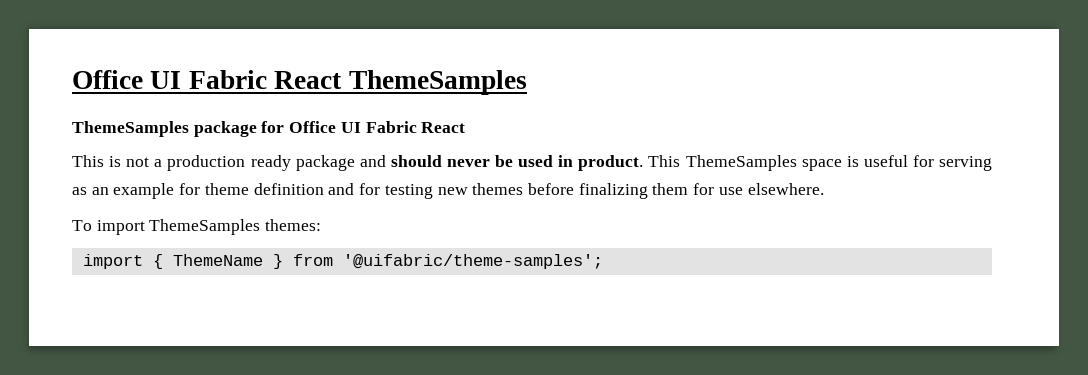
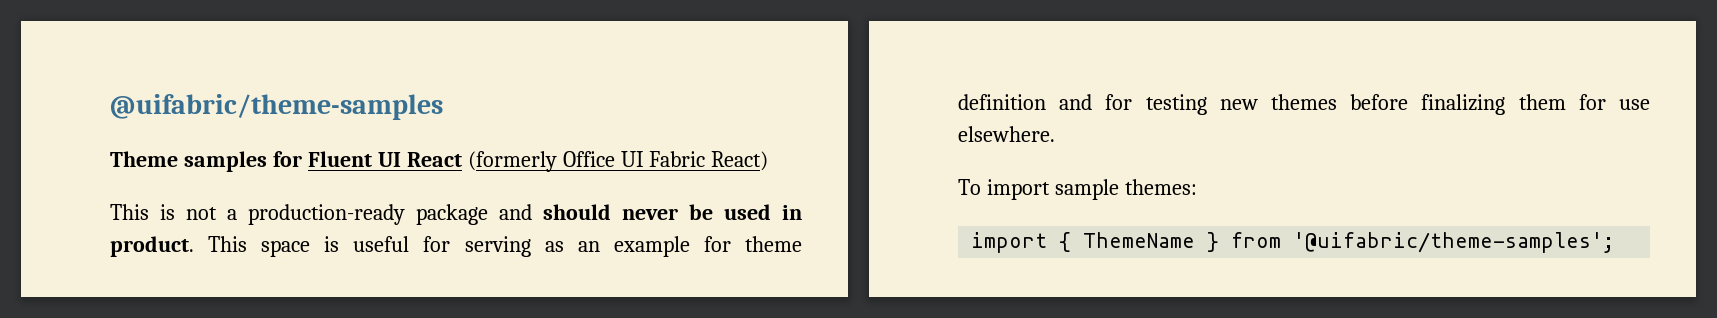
- Office UI Fabric React ThemeSamples
- ThemeSamples package for Office UI Fabric React
+ @uifabric/theme-samples
+ Theme samples for Fluent UI React (formerly Office UI Fabric React)
- This is not a production ready package and should never be used in product.
+ This is not a production-ready package and should never be used in product.
- This ThemeSamples space is useful for serving as an example for theme definition and for testing new themes before finalizing them for use elsewhere.
+ This space is useful for serving as an example for theme definition and for testing new themes before finalizing them for use elsewhere.
- To import ThemeSamples themes:
+ To import sample themes:

